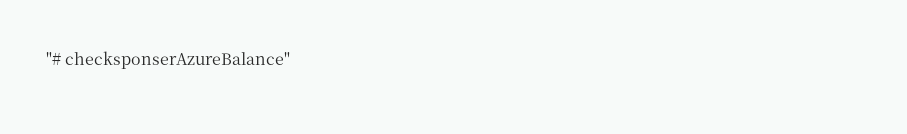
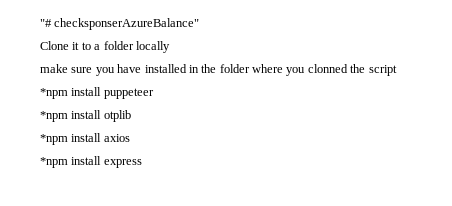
+ Clone it to a folder locally
+ make sure you have installed in the folder where you clonned the script
+ *npm install puppeteer
+ *npm install otplib
+ *npm install axios
+ *npm install express

